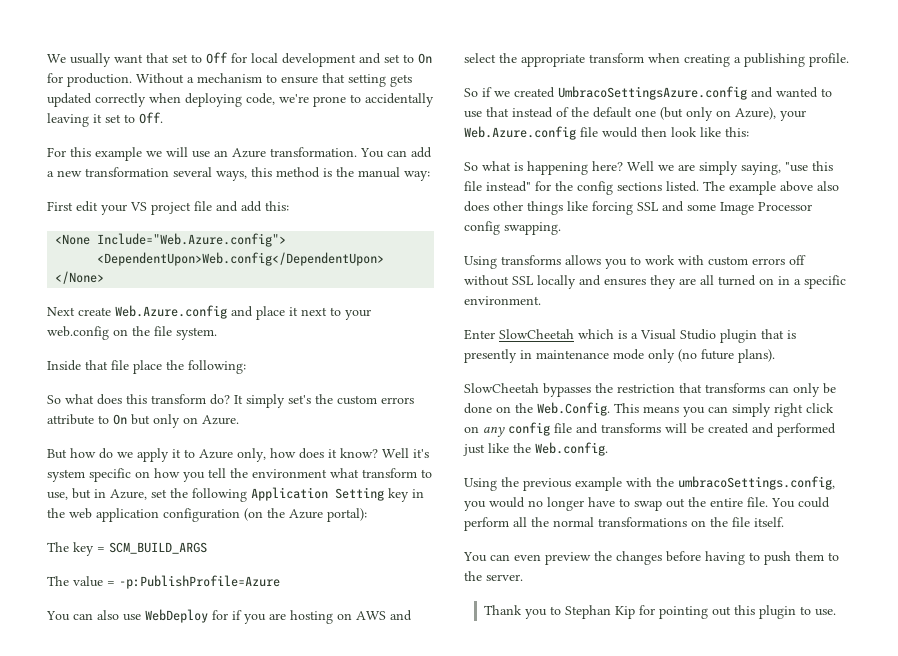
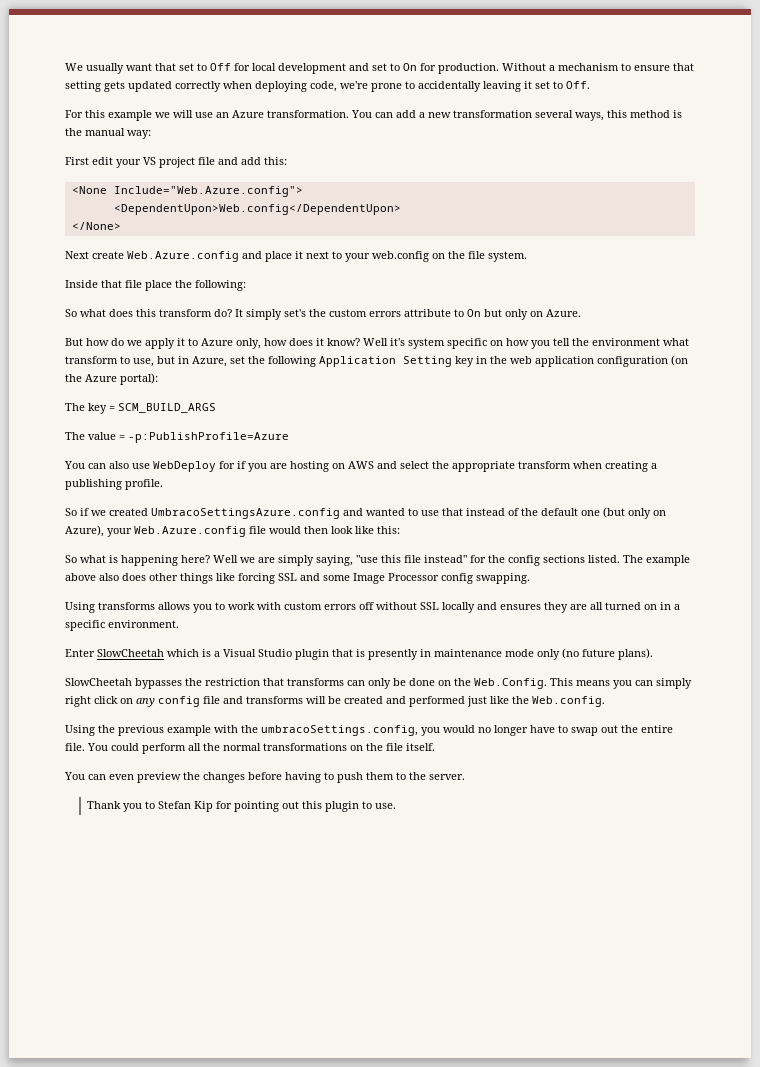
- Thank you to Stephan Kip for pointing out this plugin to use.
+ Thank you to Stefan Kip for pointing out this plugin to use.

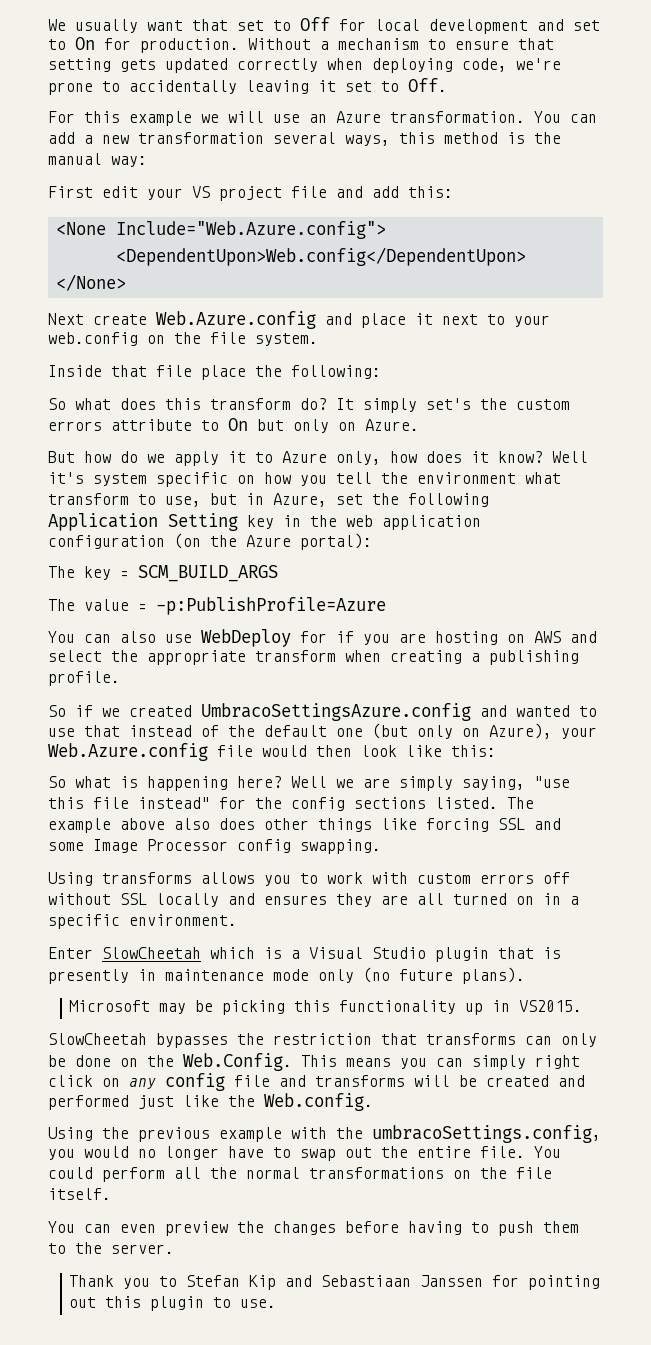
+ Microsoft may be picking this functionality up in VS2015.
- Thank you to Stefan Kip for pointing out this plugin to use.
+ Thank you to Stefan Kip and Sebastiaan Janssen for pointing out this plugin to use.

